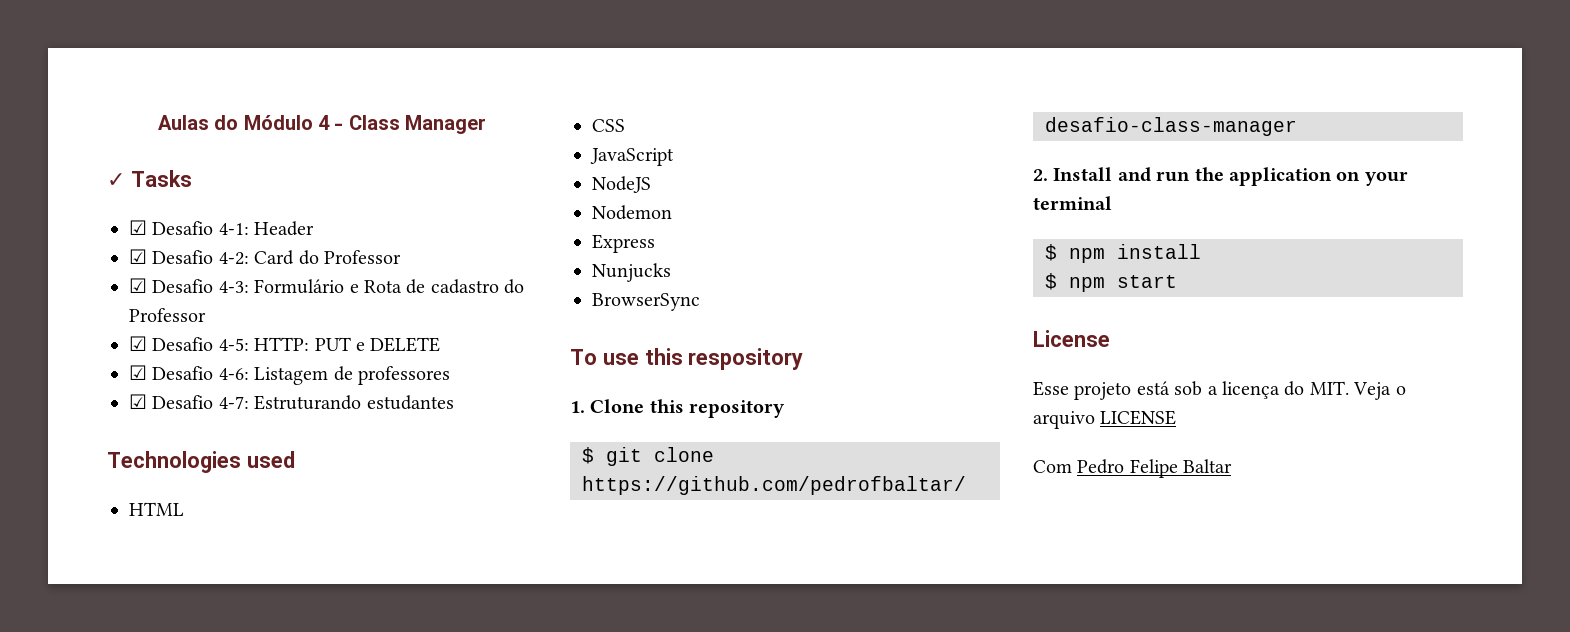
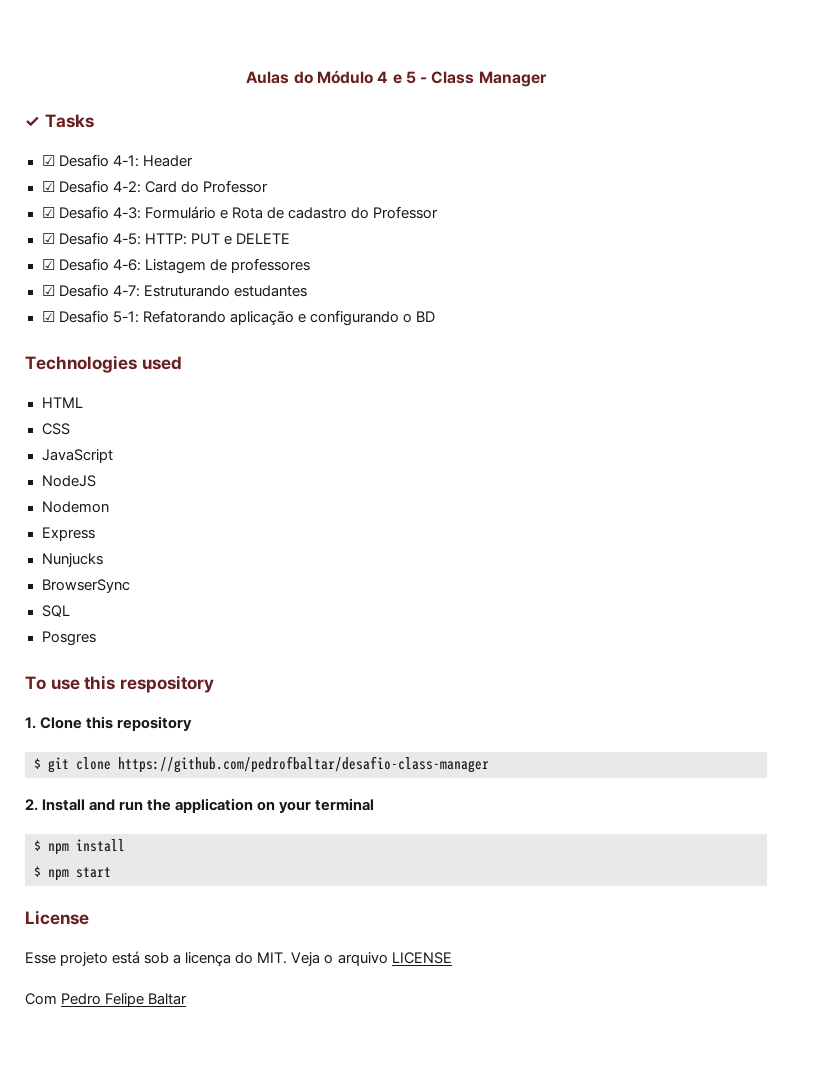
- Aulas do Módulo 4 - Class Manager
+ Aulas do Módulo 4 e 5 - Class Manager
+ ☑ Desafio 5-1: Refatorando aplicação e configurando o BD
+ SQL
+ Posgres

